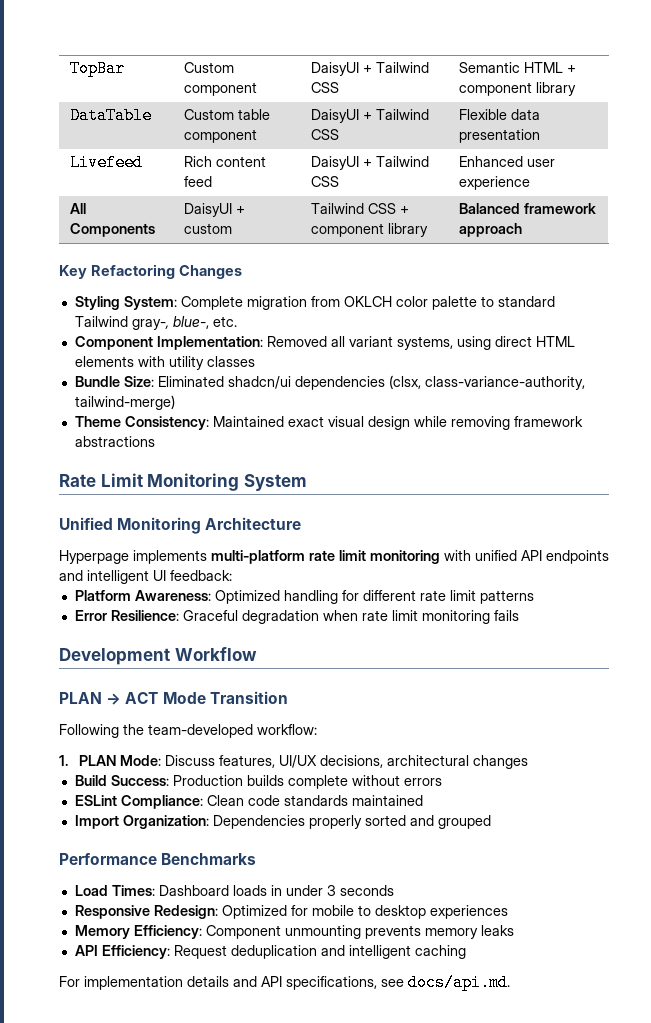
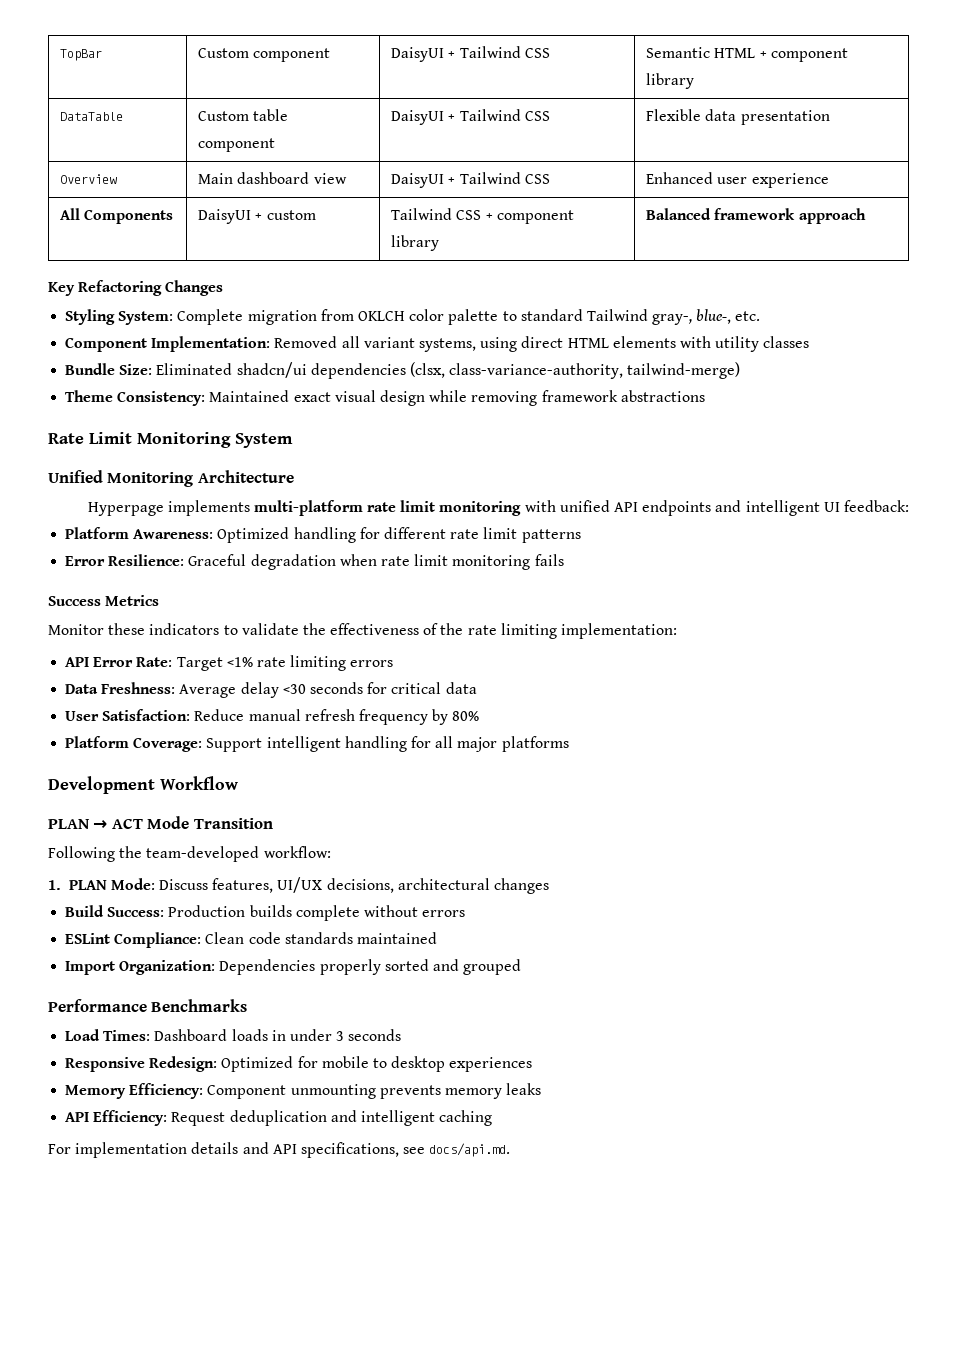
- Livefeed | Rich content feed | DaisyUI + Tailwind CSS | Enhanced user experience
+ Overview | Main dashboard view | DaisyUI + Tailwind CSS | Enhanced user experience
+ Success Metrics
+ Monitor these indicators to validate the effectiveness of the rate limiting implementation:
+ API Error Rate: Target <1% rate limiting errors
+ Data Freshness: Average delay <30 seconds for critical data
+ User Satisfaction: Reduce manual refresh frequency by 80%
+ Platform Coverage: Support intelligent handling for all major platforms

